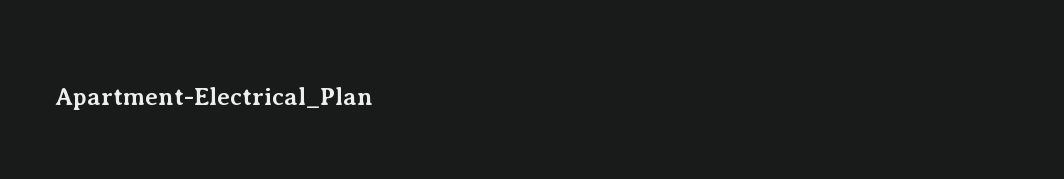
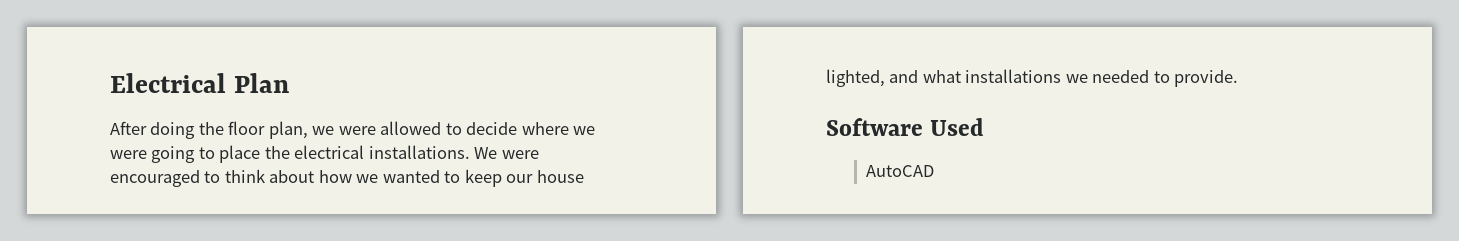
- Apartment-Electrical_Plan
+ Electrical Plan
+ After doing the floor plan, we were allowed to decide where we were going to place the electrical installations. We were encouraged to think about how we wanted to keep our house lighted, and what installations we needed to provide.
+ Software Used
+ AutoCAD

